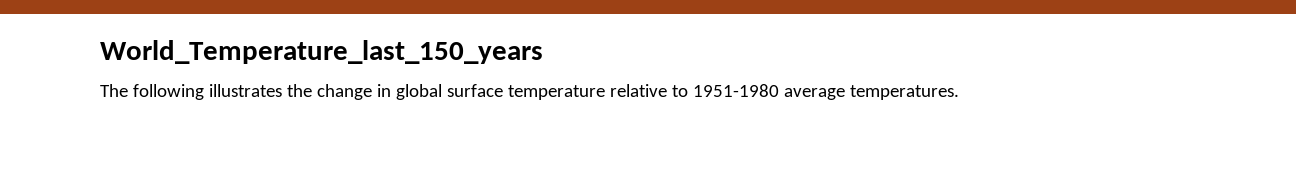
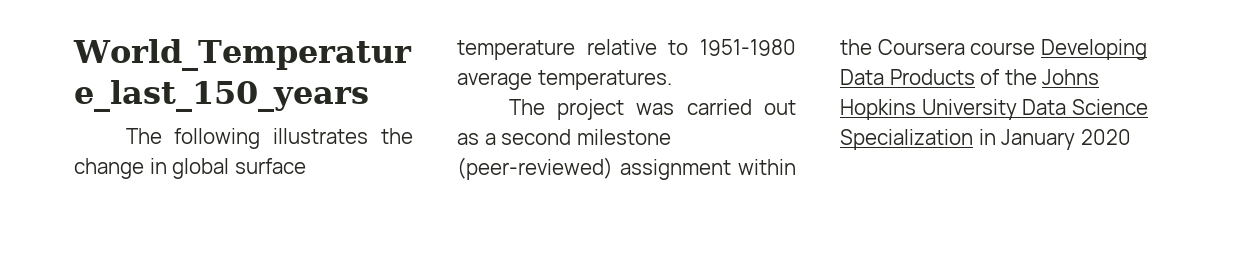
+ The project was carried out as a second milestone (peer-reviewed) assignment within the Coursera course Developing Data Products of the Johns Hopkins University Data Science Specialization in January 2020

